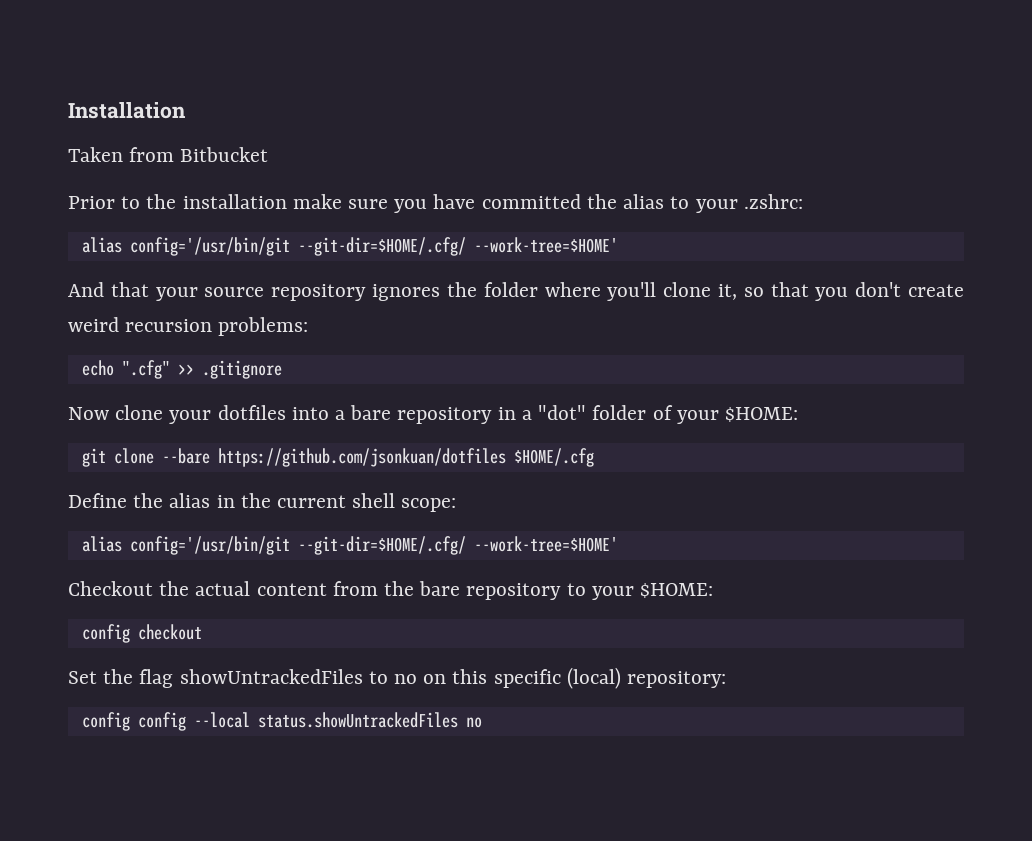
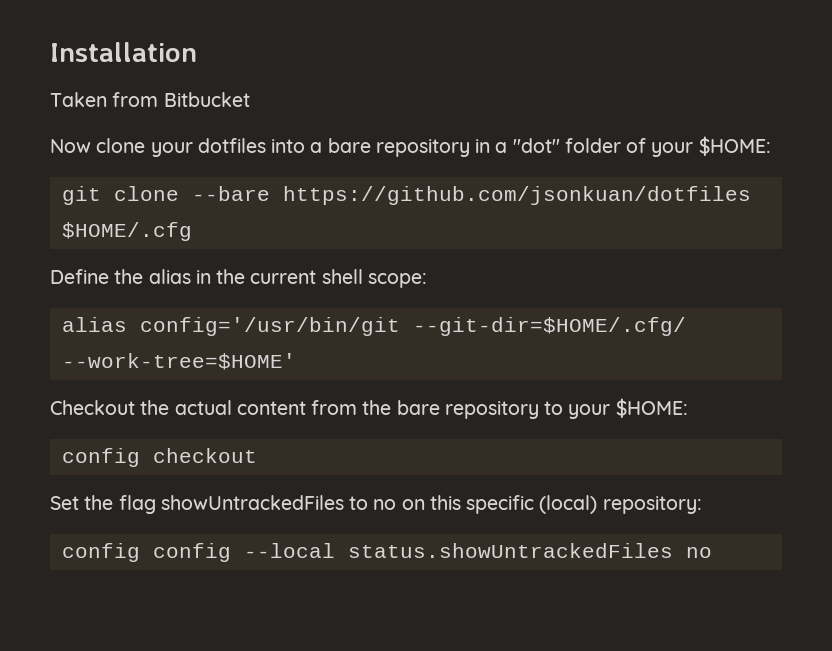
- Prior to the installation make sure you have committed the alias to your .zshrc:
- alias config='/usr/bin/git --git-dir=$HOME/.cfg/ --work-tree=$HOME'
- And that your source repository ignores the folder where you'll clone it, so that you don't create weird recursion problems:
- echo ".cfg" >> .gitignore

